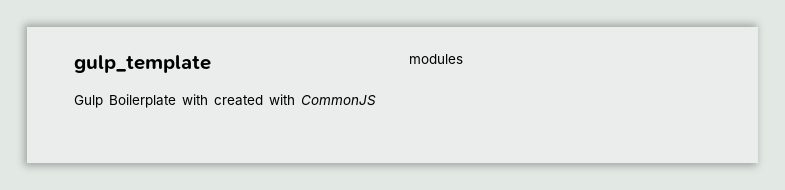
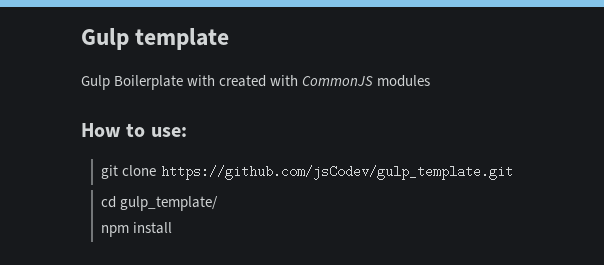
- gulp_template
+ Gulp template
+ How to use:
+ git clone https://github.com/jsCodev/gulp_template.git
+ cd gulp_template/
+ npm install

